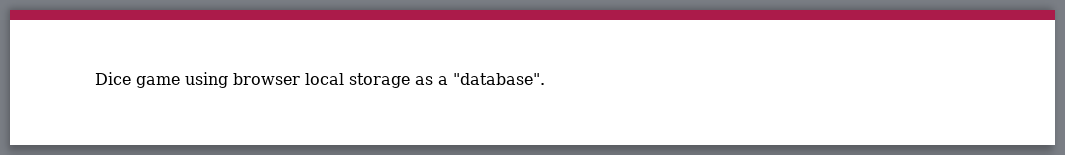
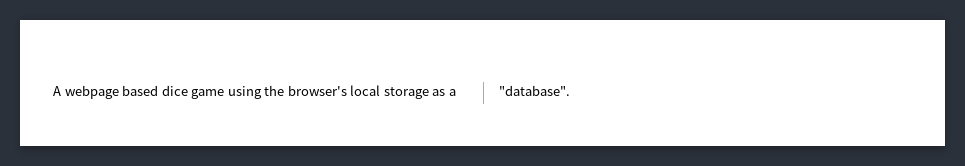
- Dice game using browser local storage as a "database".
+ A webpage based dice game using the browser's local storage as a "database".

